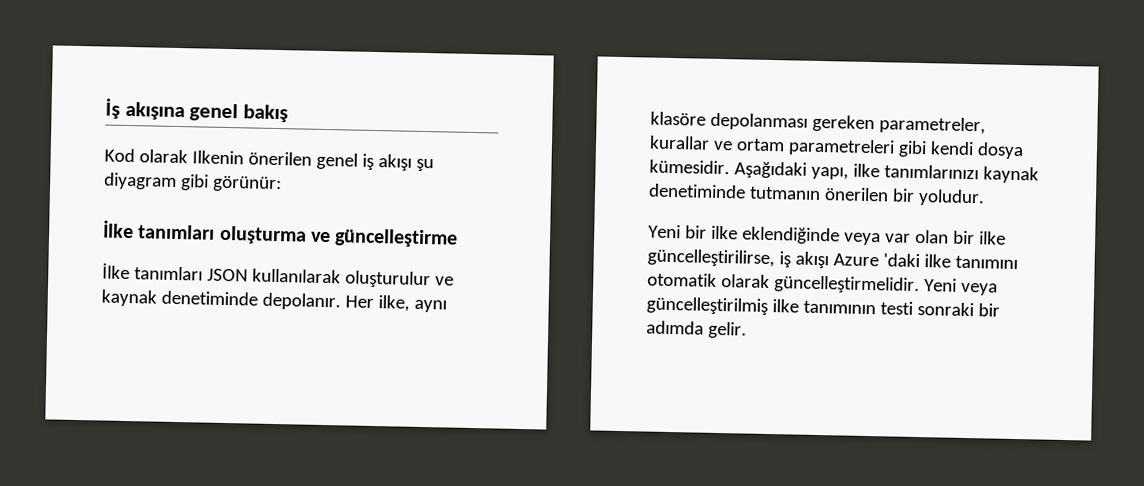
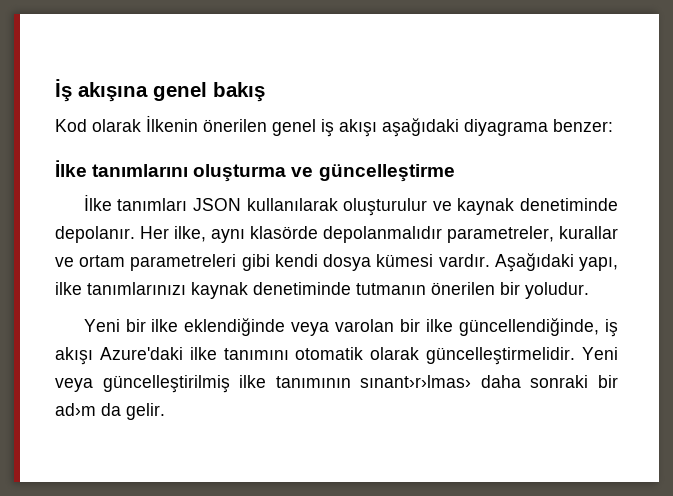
- Kod olarak Ilkenin önerilen genel iş akışı şu diyagram gibi görünür:
- İlke tanımları oluşturma ve güncelleştirme
+ Kod olarak İlkenin önerilen genel iş akışı aşağıdaki diyagrama benzer:
+ İlke tanımlarını oluşturma ve güncelleştirme
- Her ilke, aynı klasöre depolanması gereken parametreler, kurallar ve ortam parametreleri gibi kendi dosya kümesidir.
+ Her ilke, aynı klasörde depolanmalıdır parametreler, kurallar ve ortam parametreleri gibi kendi dosya kümesi vardır.
- Yeni bir ilke eklendiğinde veya var olan bir ilke güncelleştirilirse, iş akışı Azure 'daki ilke tanımını otomatik olarak güncelleştirmelidir.
+ Yeni bir ilke eklendiğinde veya varolan bir ilke güncellendiğinde, iş akışı Azure'daki ilke tanımını otomatik olarak güncelleştirmelidir.
- Yeni veya güncelleştirilmiş ilke tanımının testi sonraki bir adımda gelir.
+ Yeni veya güncelleştirilmiş ilke tanımının sınant›r›lmas› daha sonraki bir ad›m da gelir.

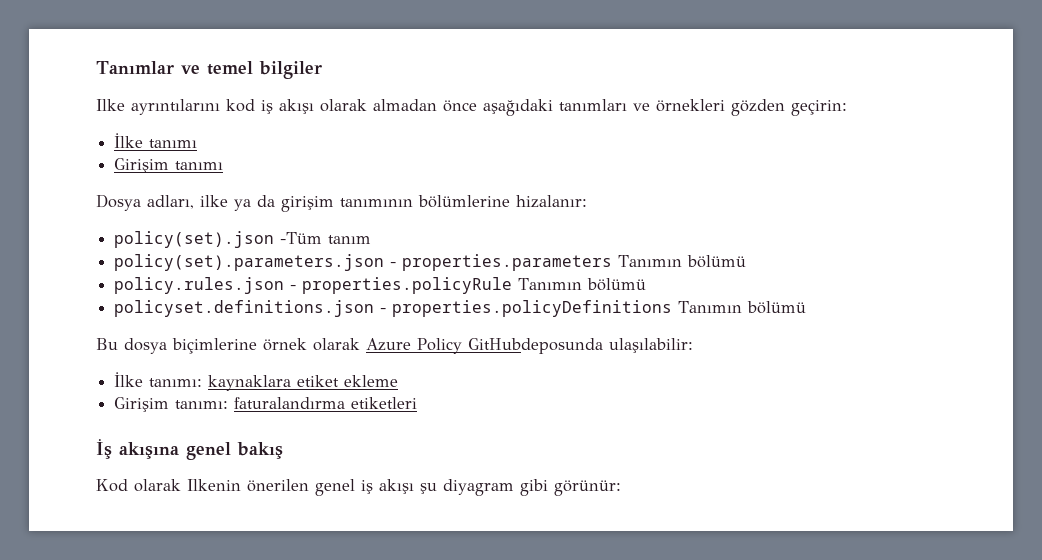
+ Tanımlar ve temel bilgiler
+ Ilke ayrıntılarını kod iş akışı olarak almadan önce aşağıdaki tanımları ve örnekleri gözden geçirin:
+ İlke tanımı
+ Girişim tanımı
+ Dosya adları, ilke ya da girişim tanımının bölümlerine hizalanır:
+ policy(set).json -Tüm tanım
+ policy(set).parameters.json - properties.parameters Tanımın bölümü
+ policy.rules.json - properties.policyRule Tanımın bölümü
+ policyset.definitions.json - properties.policyDefinitions Tanımın bölümü
+ Bu dosya biçimlerine örnek olarak Azure Policy GitHubdeposunda ulaşılabilir:
+ İlke tanımı: kaynaklara etiket ekleme
+ Girişim tanımı: faturalandırma etiketleri
- Kod olarak İlkenin önerilen genel iş akışı aşağıdaki diyagrama benzer:
- İlke tanımlarını oluşturma ve güncelleştirme
- İlke tanımları JSON kullanılarak oluşturulur ve kaynak denetiminde depolanır. Her ilke, aynı klasörde depolanmalıdır parametreler, kurallar ve ortam parametreleri gibi kendi dosya kümesi vardır. Aşağıdaki yapı, ilke tanımlarınızı kaynak denetiminde tutmanın önerilen bir yoludur.
- Yeni bir ilke eklendiğinde veya varolan bir ilke güncellendiğinde, iş akışı Azure'daki ilke tanımını otomatik olarak güncelleştirmelidir. Yeni veya güncelleştirilmiş ilke tanımının sınant›r›lmas› daha sonraki bir ad›m da gelir.
+ Kod olarak Ilkenin önerilen genel iş akışı şu diyagram gibi görünür:

